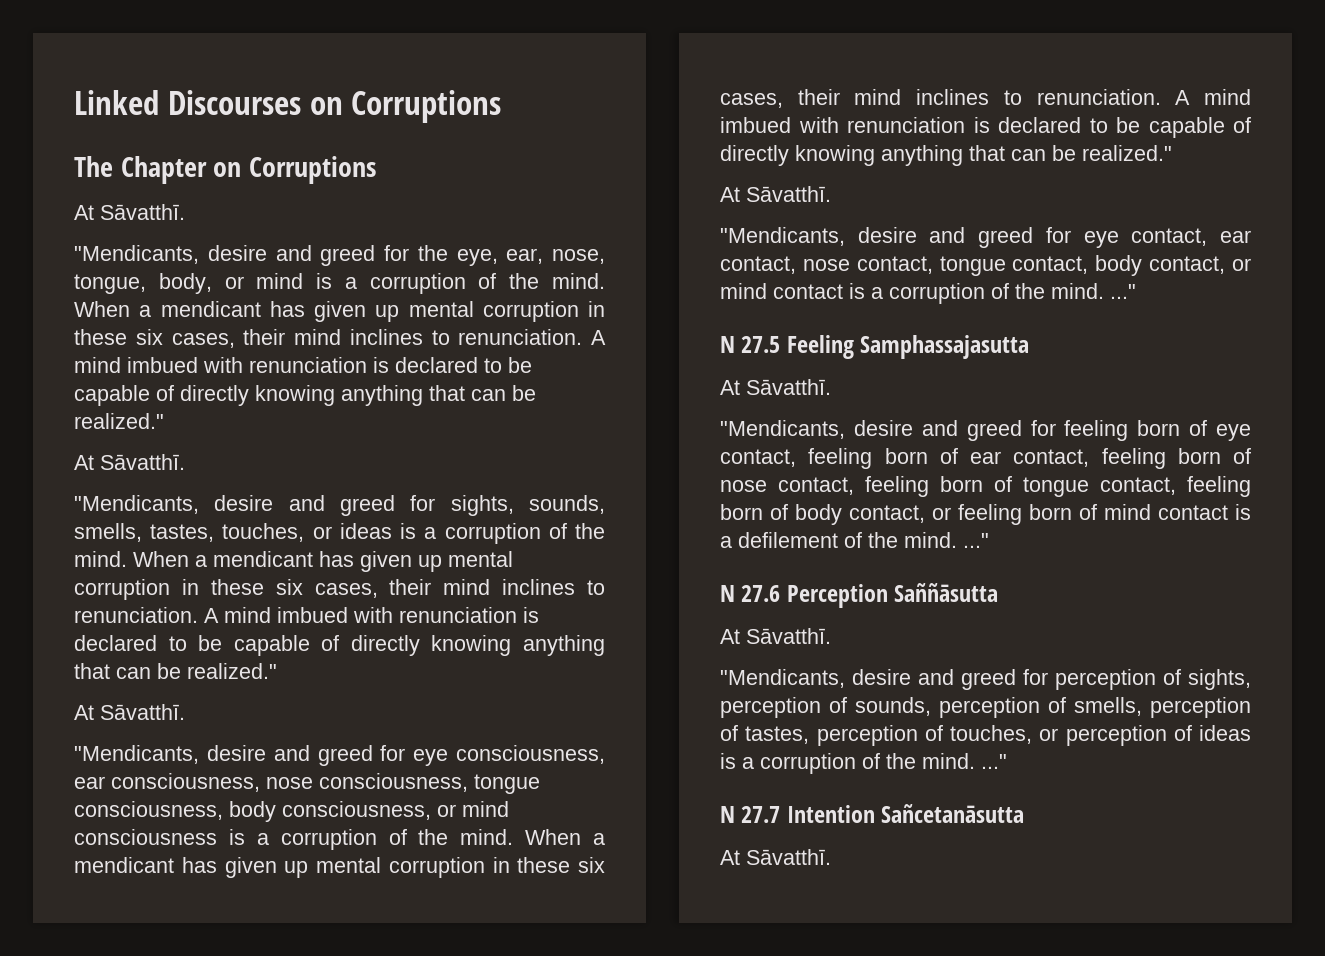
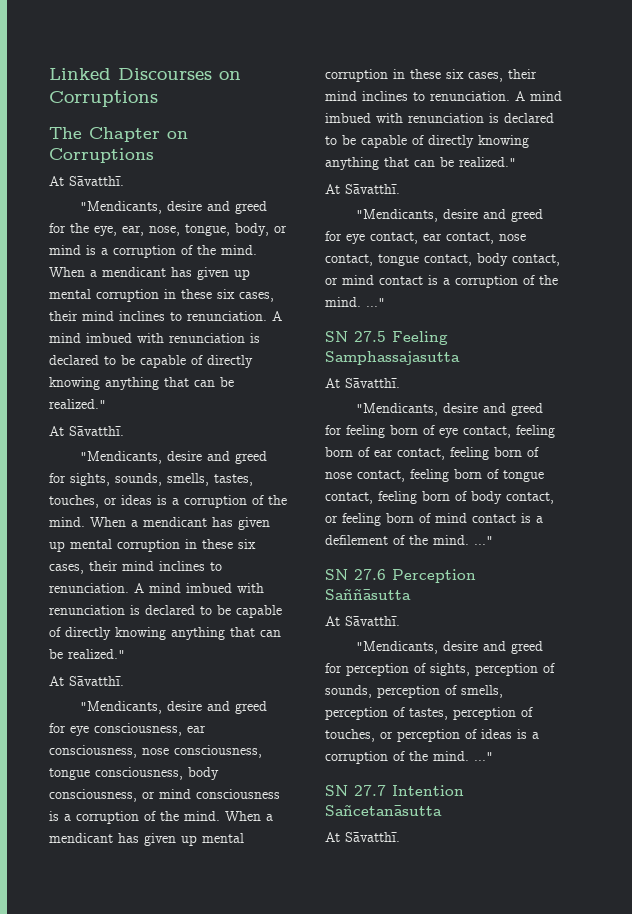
- N 27.5 Feeling Samphassajasutta
+ SN 27.5 Feeling Samphassajasutta
- N 27.6 Perception Saññāsutta
+ SN 27.6 Perception Saññāsutta
- N 27.7 Intention Sañcetanāsutta
+ SN 27.7 Intention Sañcetanāsutta

